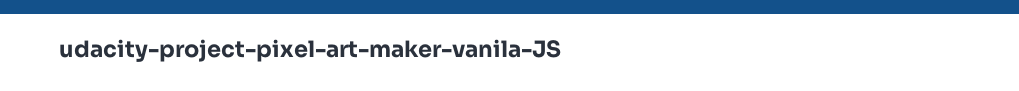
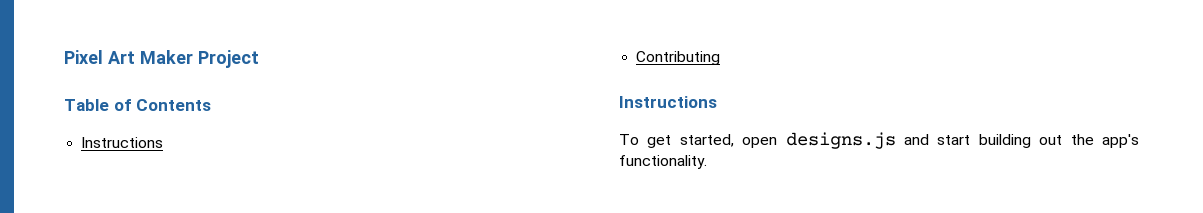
- udacity-project-pixel-art-maker-vanila-JS
+ Pixel Art Maker Project
+ Table of Contents
+ Instructions
+ Contributing
+ Instructions
+ To get started, open designs.js and start building out the app's functionality.

